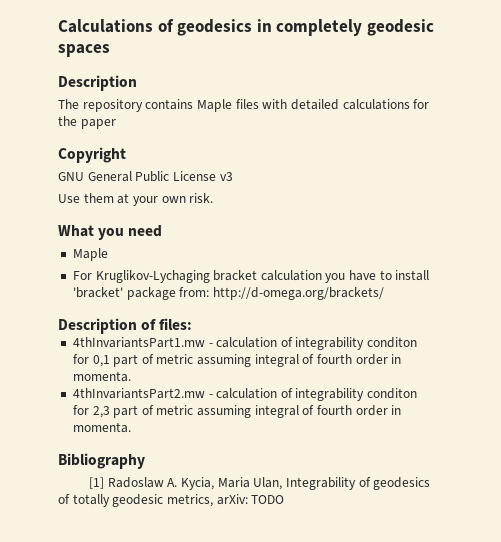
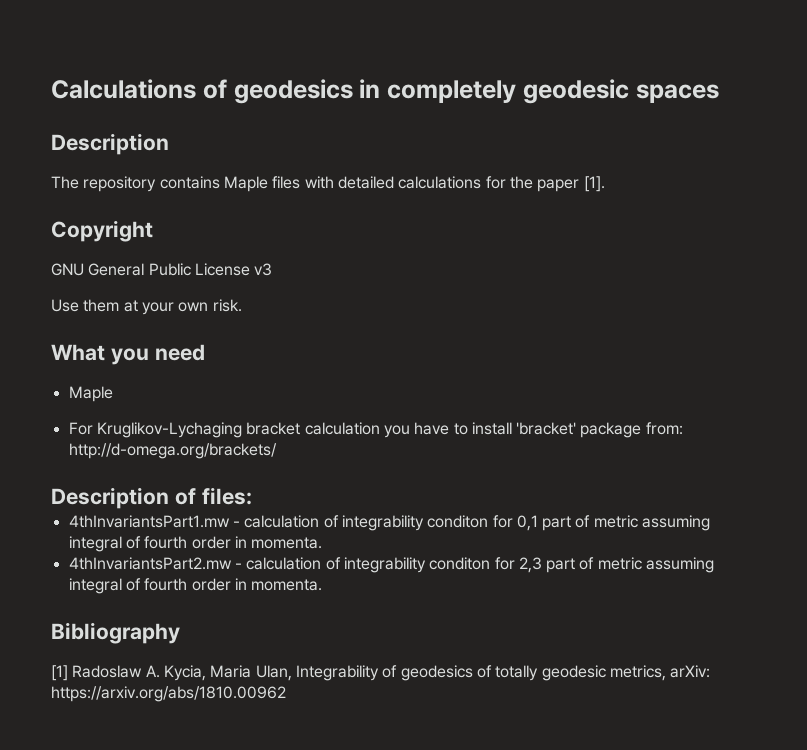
- The repository contains Maple files with detailed calculations for the paper
+ The repository contains Maple files with detailed calculations for the paper [1].
- [1] Radoslaw A. Kycia, Maria Ulan, Integrability of geodesics of totally geodesic metrics, arXiv: TODO
+ [1] Radoslaw A. Kycia, Maria Ulan, Integrability of geodesics of totally geodesic metrics, arXiv: https://arxiv.org/abs/1810.00962

